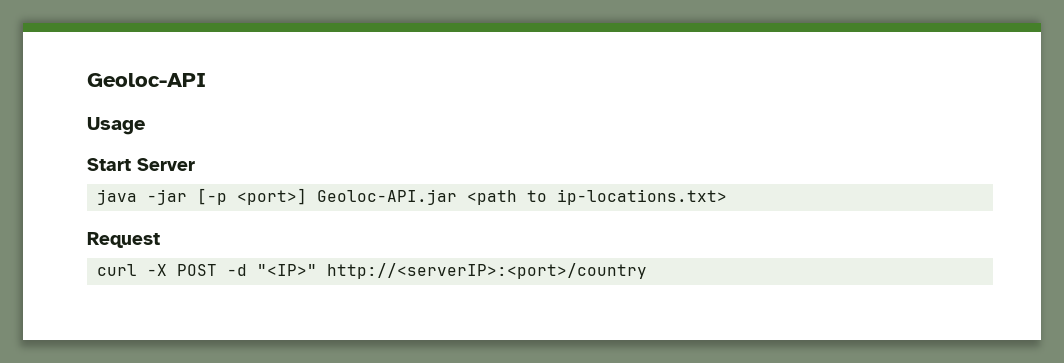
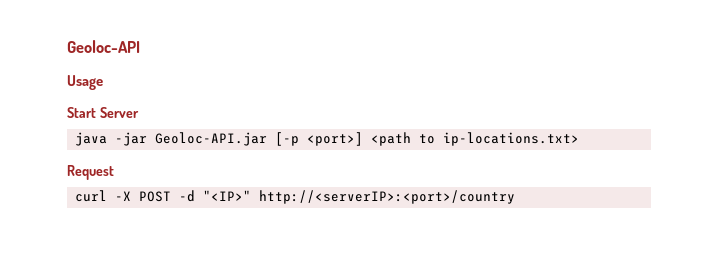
- java -jar [-p <port>] Geoloc-API.jar <path to ip-locations.txt>
+ java -jar Geoloc-API.jar [-p <port>] <path to ip-locations.txt>

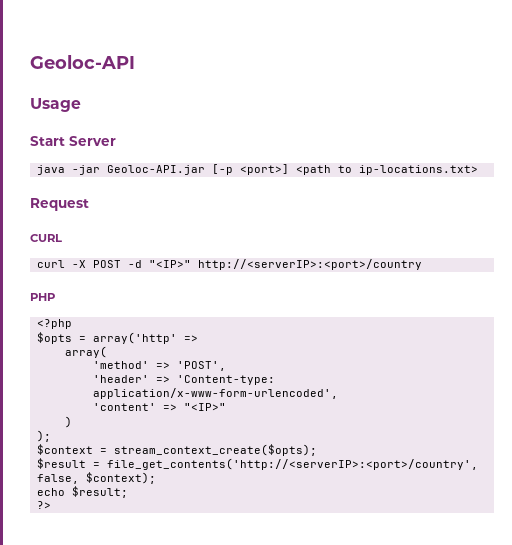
+ CURL
+ PHP
+ <?php
+ $opts = array('http' =>
+ array(
+ 'method' => 'POST',
+ 'header' => 'Content-type: application/x-www-form-urlencoded',
+ 'content' => "<IP>"
+ )
+ );
+ $context = stream_context_create($opts);
+ $result = file_get_contents('http://<serverIP>:<port>/country', false, $context);
+ echo $result;
+ ?>

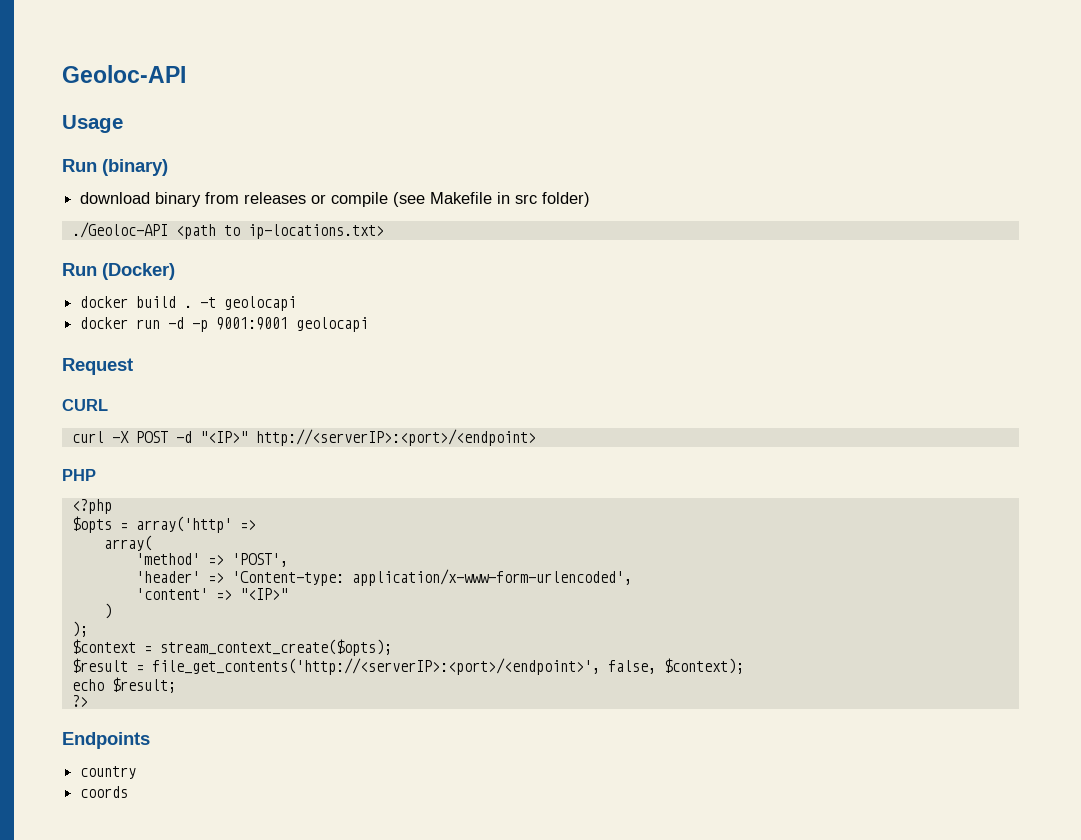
- Start Server
- java -jar Geoloc-API.jar [-p <port>] <path to ip-locations.txt>
+ Run (binary)
+ download binary from releases or compile (see Makefile in src folder)
+ ./Geoloc-API <path to ip-locations.txt>
+ Run (Docker)
+ docker build . -t geolocapi
+ docker run -d -p 9001:9001 geolocapi
- curl -X POST -d "<IP>" http://<serverIP>:<port>/country
+ curl -X POST -d "<IP>" http://<serverIP>:<port>/<endpoint>
- $result = file_get_contents('http://<serverIP>:<port>/country', false, $context);
+ $result = file_get_contents('http://<serverIP>:<port>/<endpoint>', false, $context);
+ Endpoints
+ country
+ coords

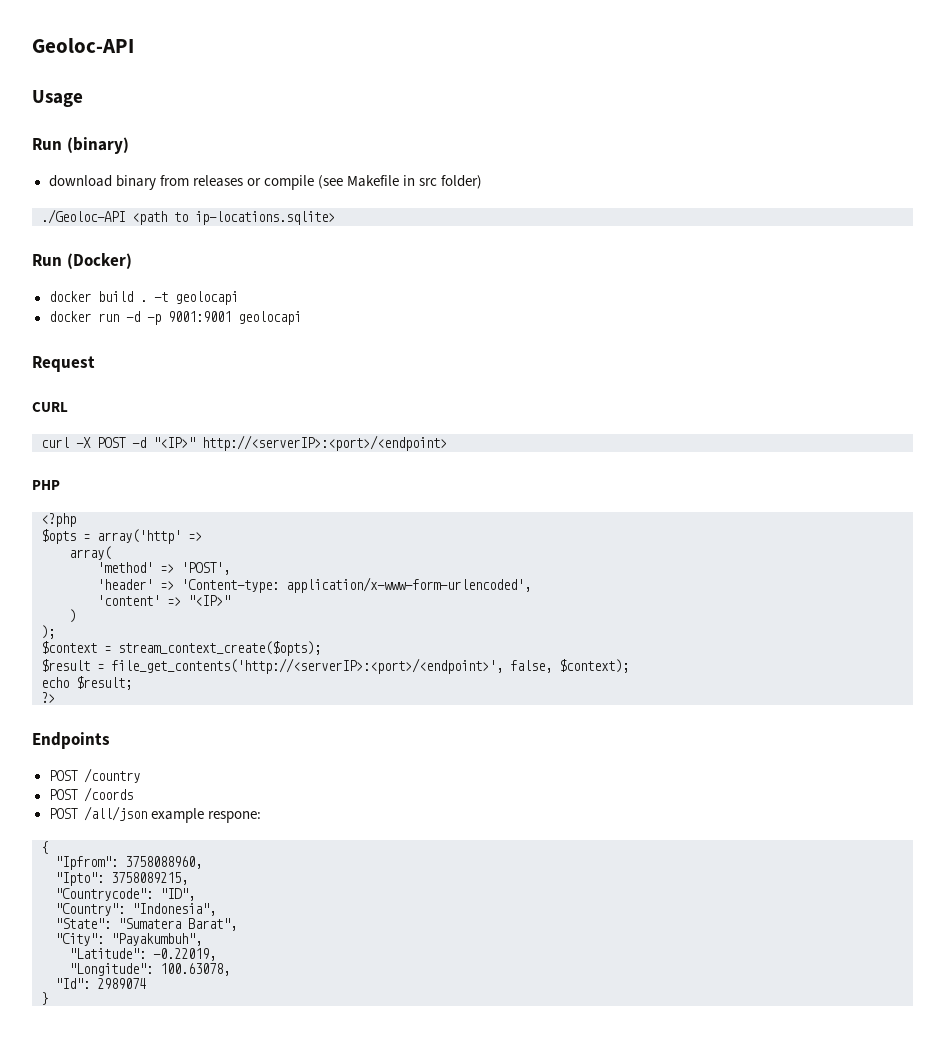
- ./Geoloc-API <path to ip-locations.txt>
+ ./Geoloc-API <path to ip-locations.sqlite>
- country
- coords
+ POST /country
+ POST /coords
+ POST /all/json example respone:
+ {
+ "Ipfrom": 3758088960,
+ "Ipto": 3758089215,
+ "Countrycode": "ID",
+ "Country": "Indonesia",
+ "State": "Sumatera Barat",
+ "City": "Payakumbuh",
+ "Latitude": -0.22019,
+ "Longitude": 100.63078,
+ "Id": 2989074
+ }

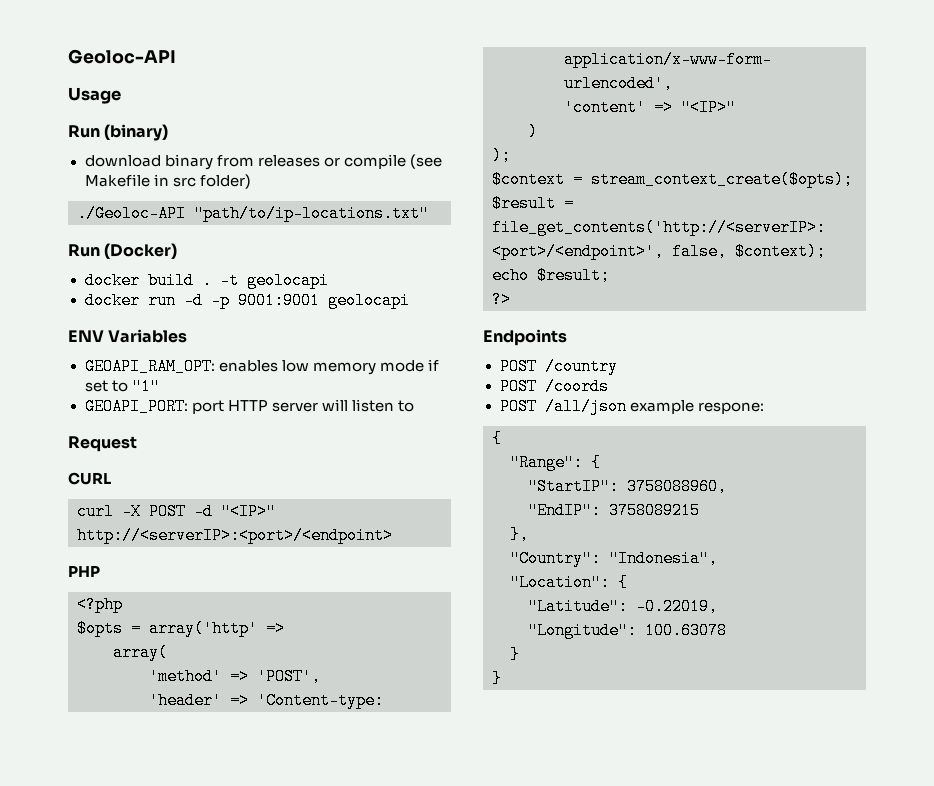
- ./Geoloc-API <path to ip-locations.sqlite>
+ ./Geoloc-API "path/to/ip-locations.txt"
+ ENV Variables
+ GEOAPI_RAM_OPT: enables low memory mode if set to "1"
+ GEOAPI_PORT: port HTTP server will listen to
- "Ipfrom": 3758088960,
- "Ipto": 3758089215,
- "Countrycode": "ID",
+ "Range": {
+ "StartIP": 3758088960,
+ "EndIP": 3758089215
+ },
  "Country": "Indonesia",
- "State": "Sumatera Barat",
- "City": "Payakumbuh",
+ "Location": {
- "Longitude": 100.63078,
- "Id": 2989074
+ "Longitude": 100.63078
+ }

